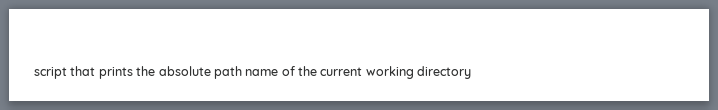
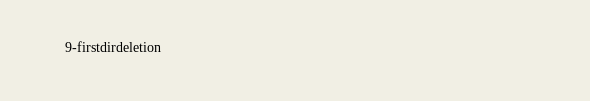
- script that prints the absolute path name of the current working directory
+ 9-firstdirdeletion

